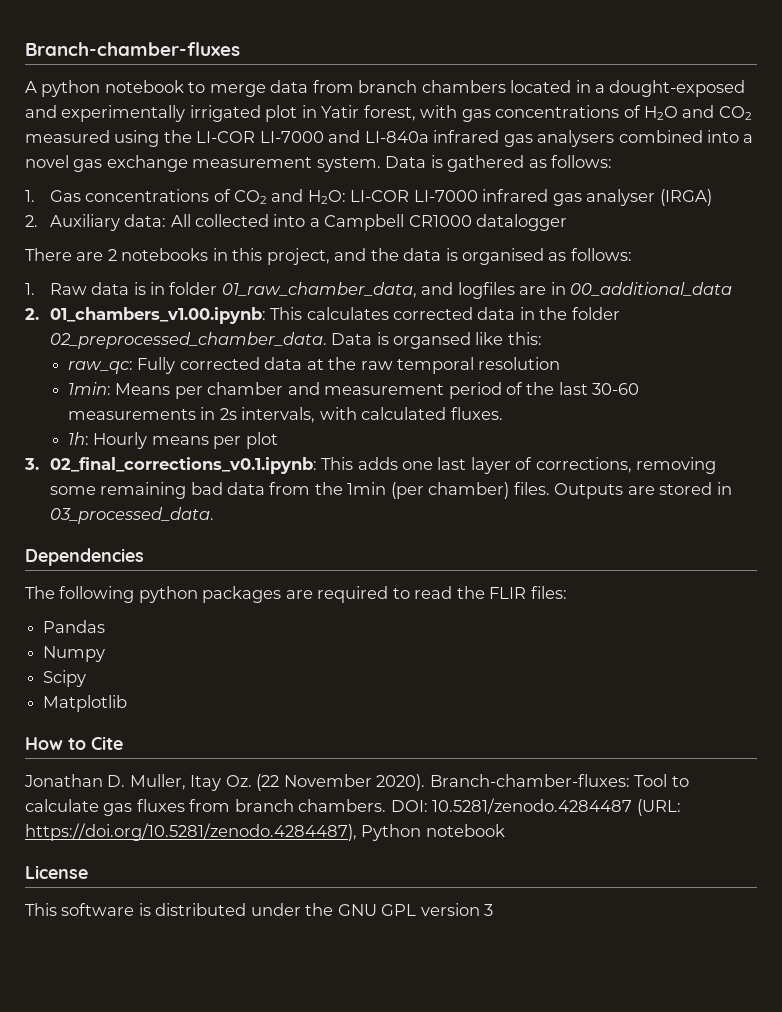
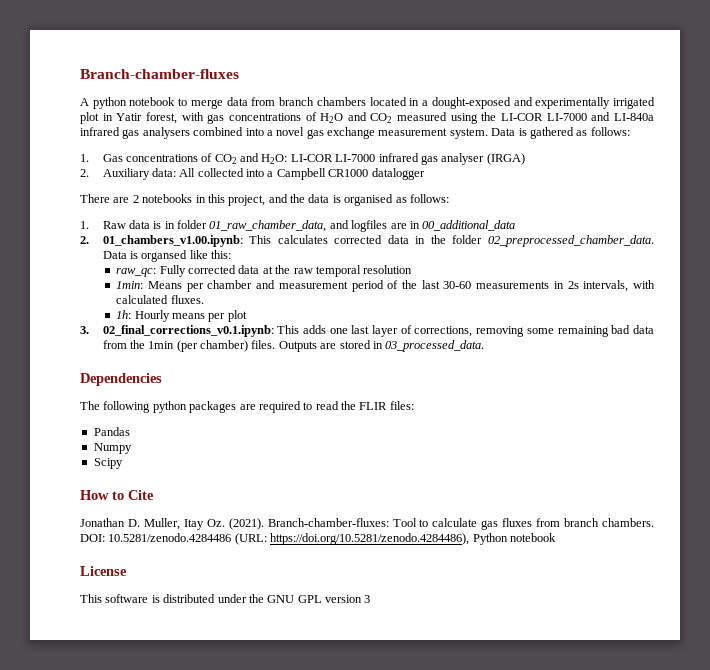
- Matplotlib
- Jonathan D. Muller, Itay Oz. (22 November 2020).
+ Jonathan D. Muller, Itay Oz. (2021).
- DOI: 10.5281/zenodo.4284487 (URL: https://doi.org/10.5281/zenodo.4284487), Python notebook
+ DOI: 10.5281/zenodo.4284486 (URL: https://doi.org/10.5281/zenodo.4284486), Python notebook

